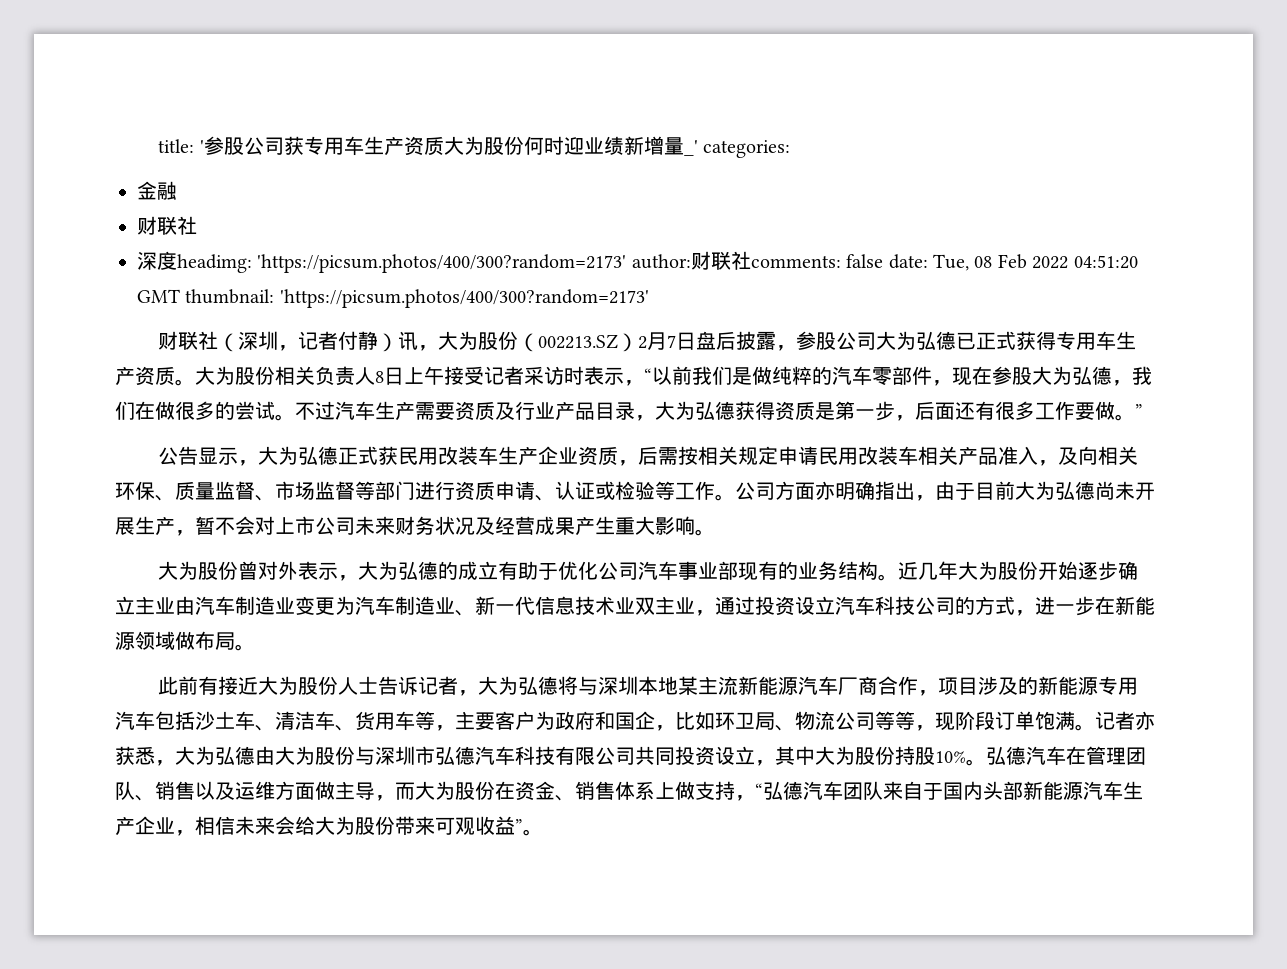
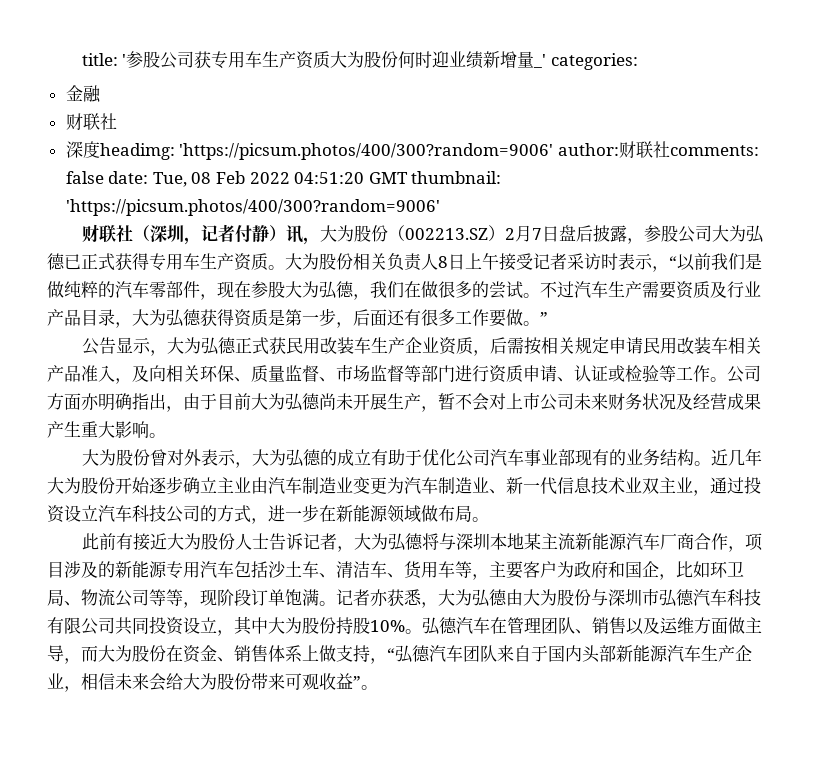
- 深度headimg: 'https://picsum.photos/400/300?random=2173' author:财联社comments: false date: Tue, 08 Feb 2022 04:51:20 GMT thumbnail: 'https://picsum.photos/400/300?random=2173'
+ 深度headimg: 'https://picsum.photos/400/300?random=9006' author:财联社comments: false date: Tue, 08 Feb 2022 04:51:20 GMT thumbnail: 'https://picsum.photos/400/300?random=9006'

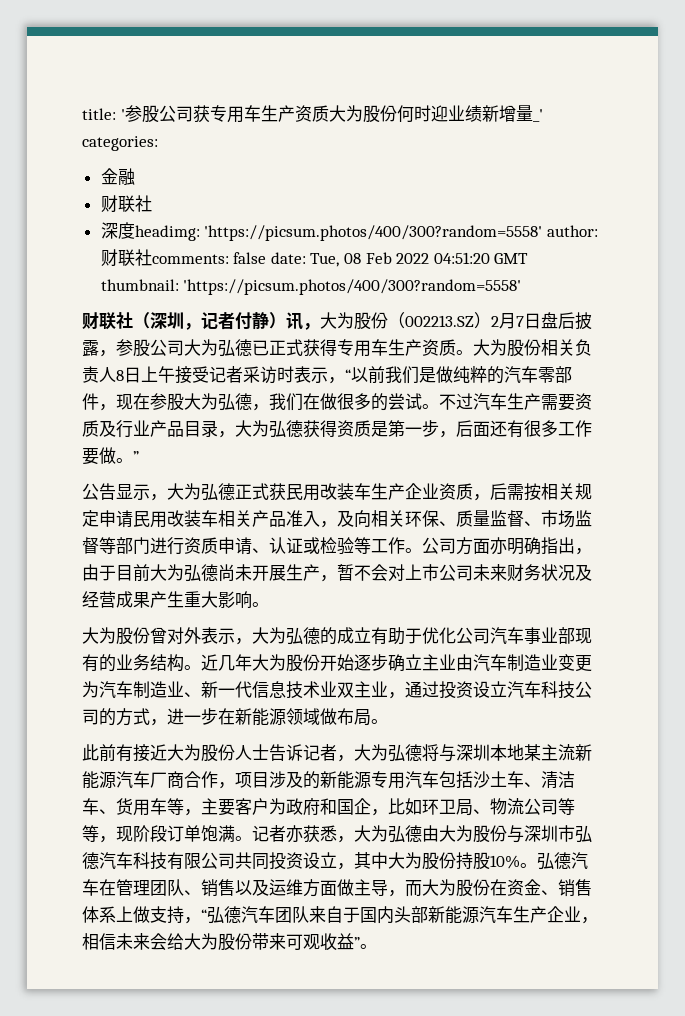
- 深度headimg: 'https://picsum.photos/400/300?random=9006' author:财联社comments: false date: Tue, 08 Feb 2022 04:51:20 GMT thumbnail: 'https://picsum.photos/400/300?random=9006'
+ 深度headimg: 'https://picsum.photos/400/300?random=5558' author:财联社comments: false date: Tue, 08 Feb 2022 04:51:20 GMT thumbnail: 'https://picsum.photos/400/300?random=5558'

